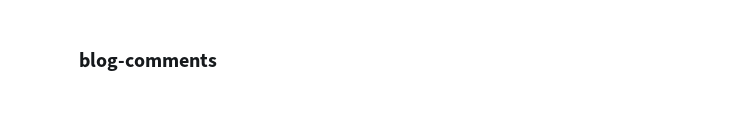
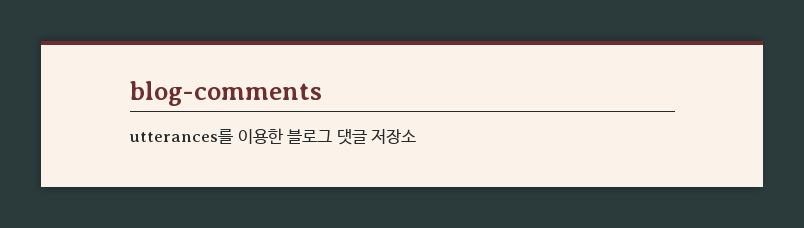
+ utterances를 이용한 블로그 댓글 저장소

